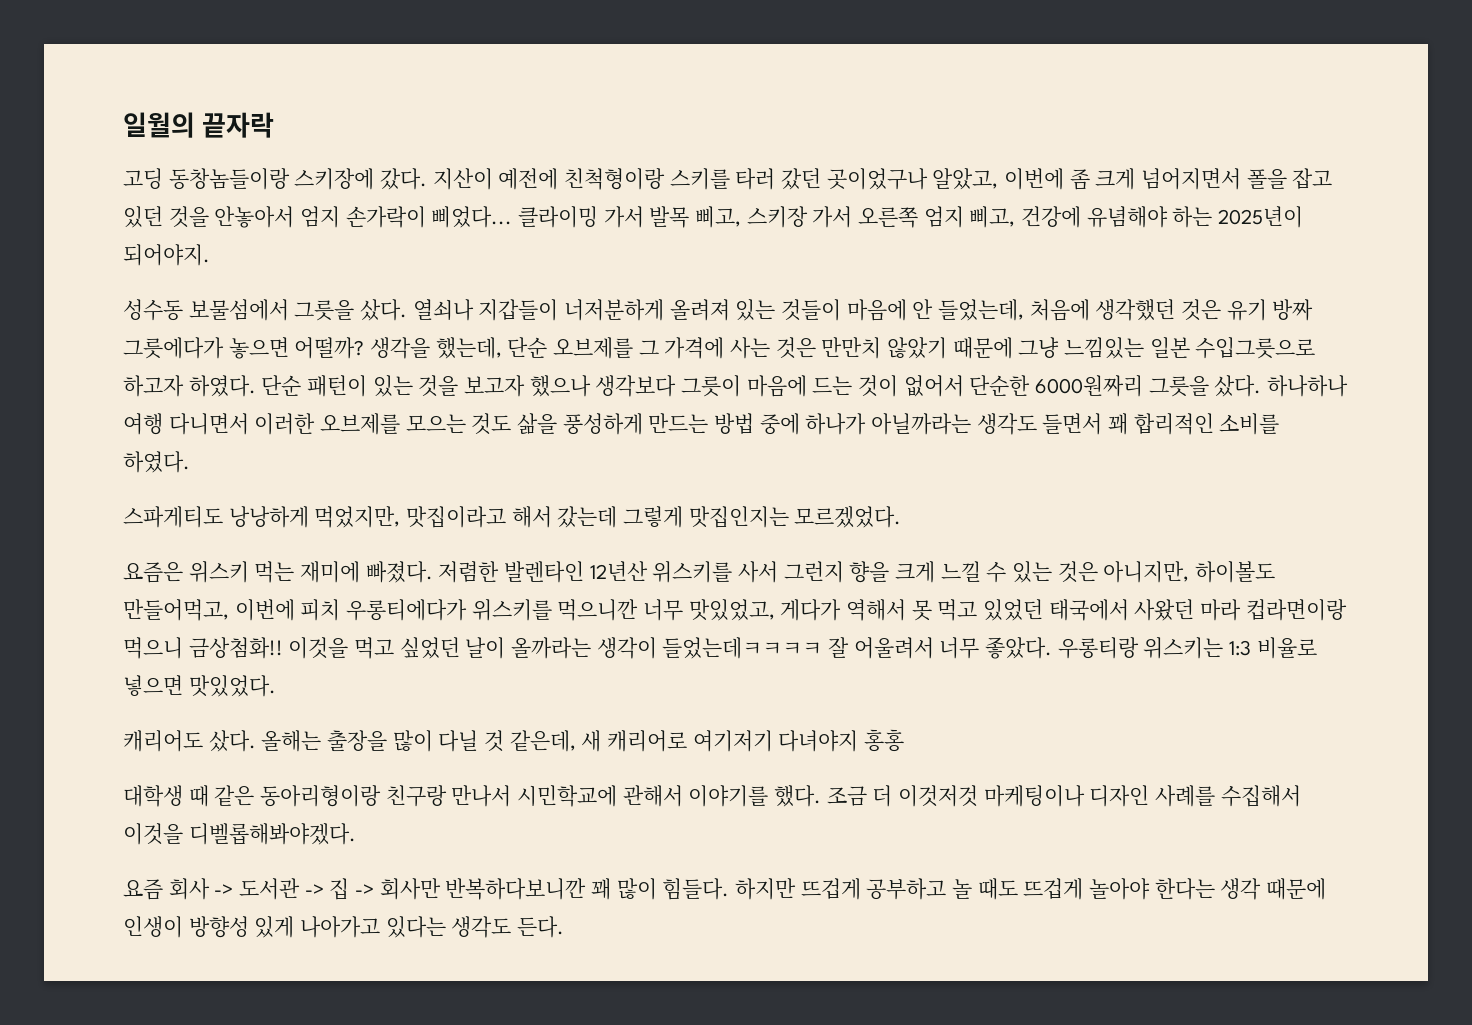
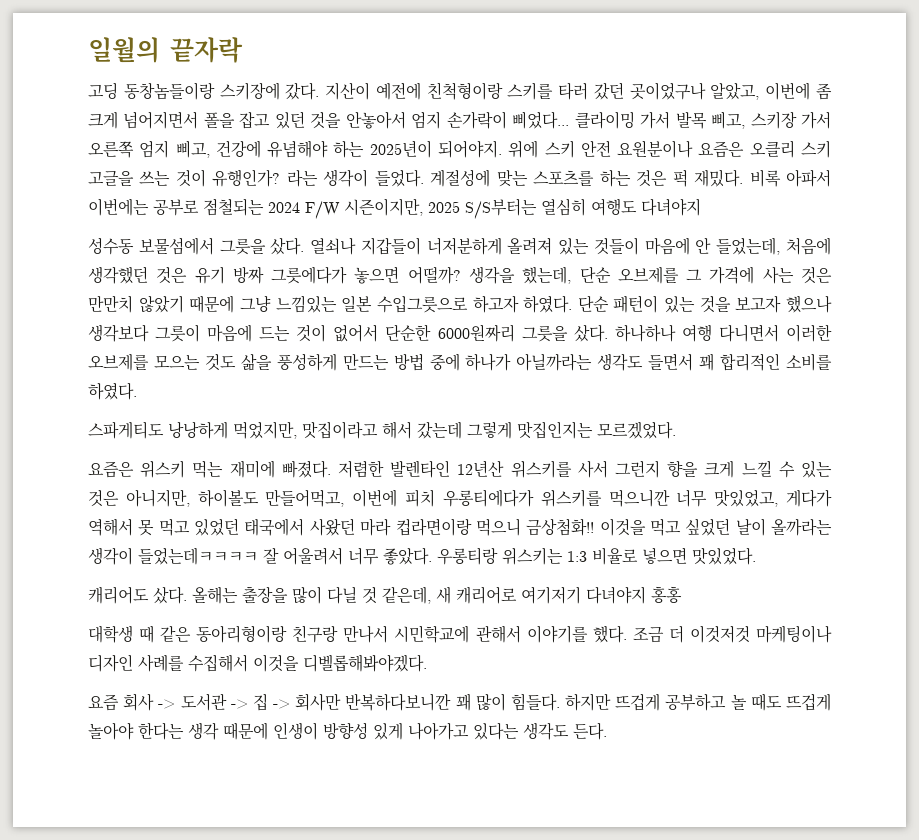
+ 위에 스키 안전 요원분이나 요즘은 오클리 스키 고글을 쓰는 것이 유행인가? 라는 생각이 들었다. 계절성에 맞는 스포츠를 하는 것은 퍽 재밌다. 비록 아파서 이번에는 공부로 점철되는 2024 F/W 시즌이지만, 2025 S/S부터는 열심히 여행도 다녀야지

